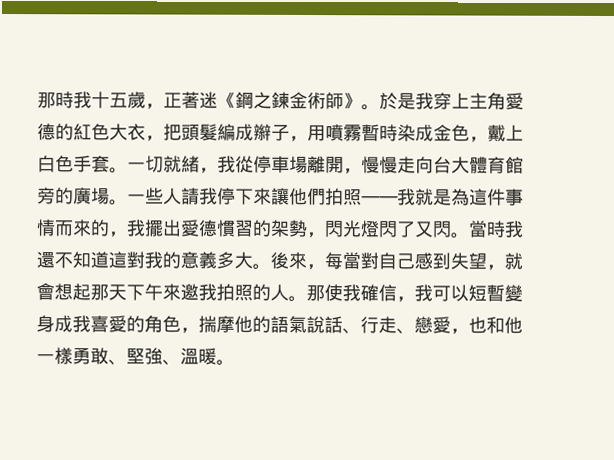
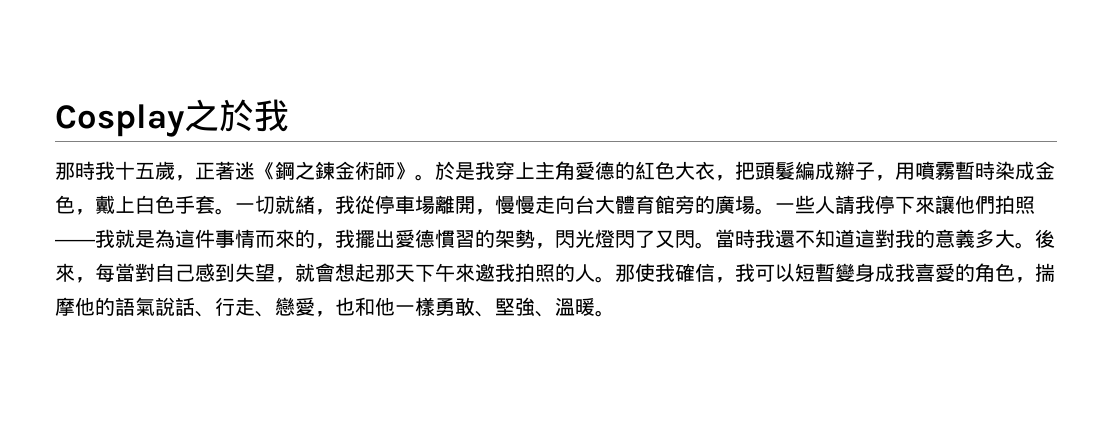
+ Cosplay之於我

